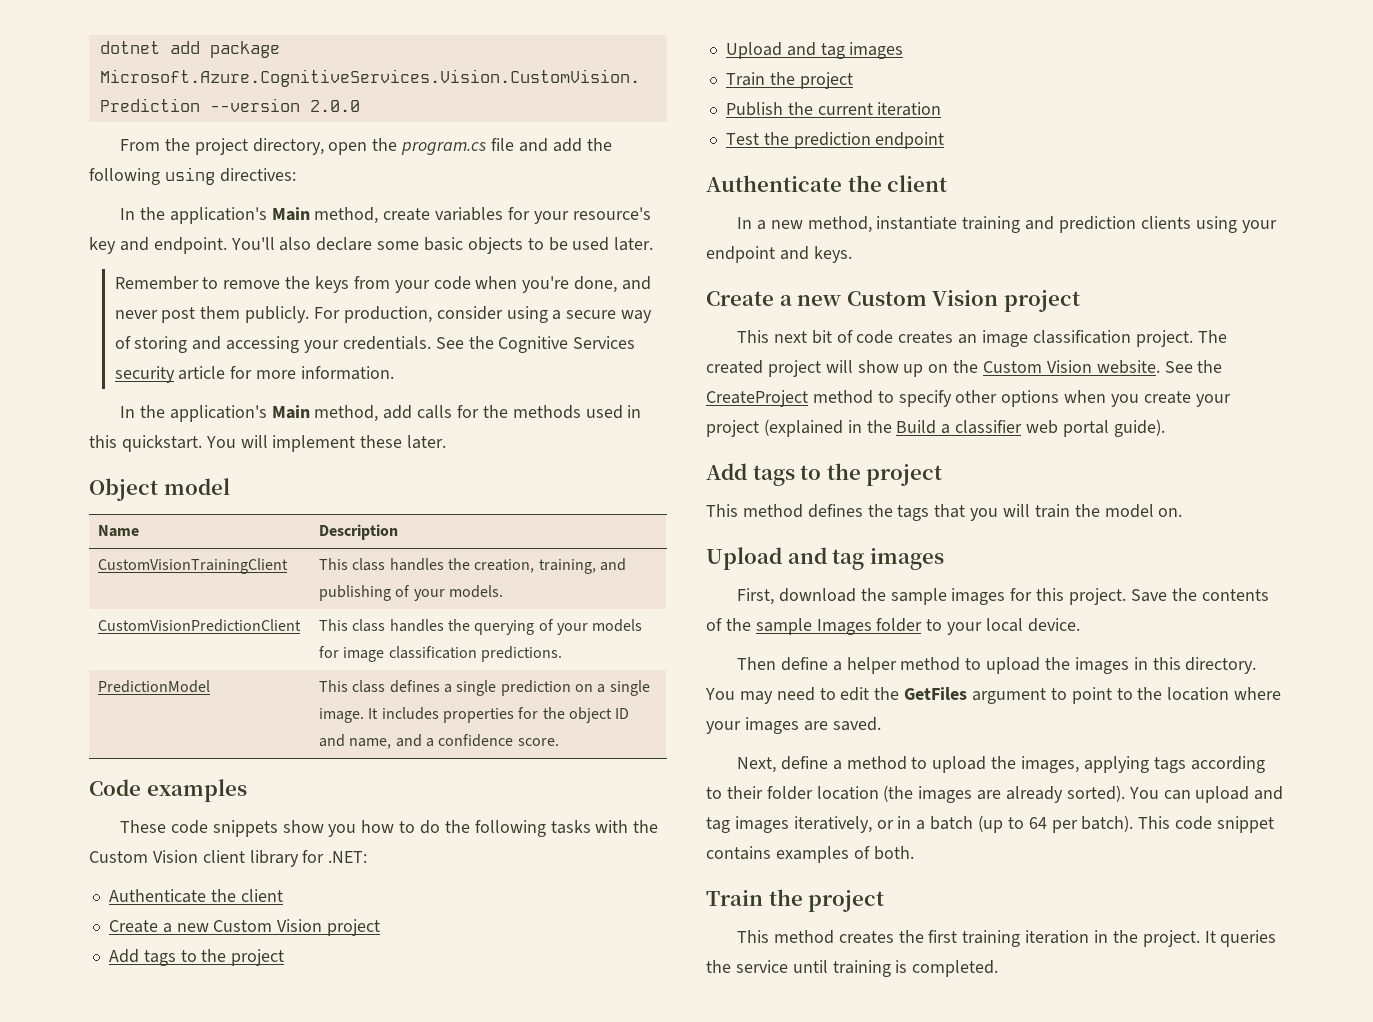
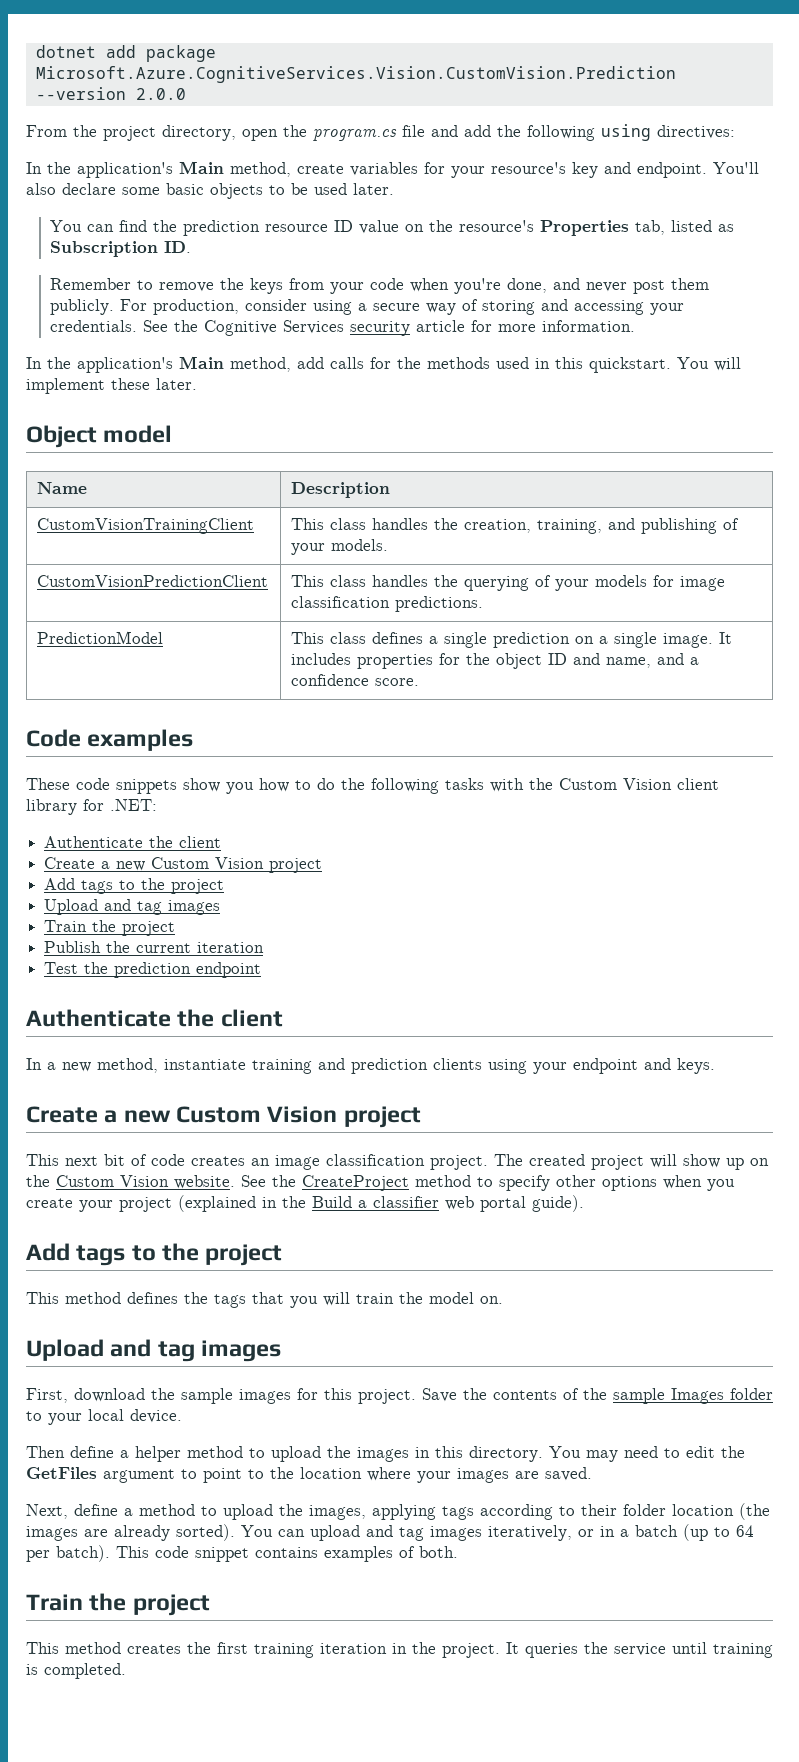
+ You can find the prediction resource ID value on the resource's Properties tab, listed as Subscription ID.

